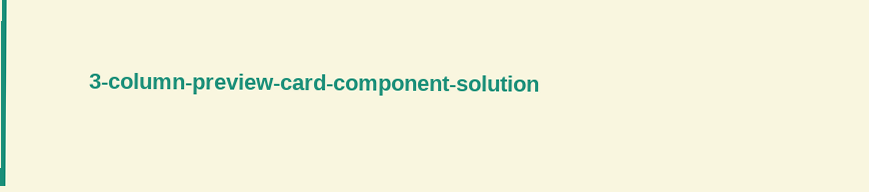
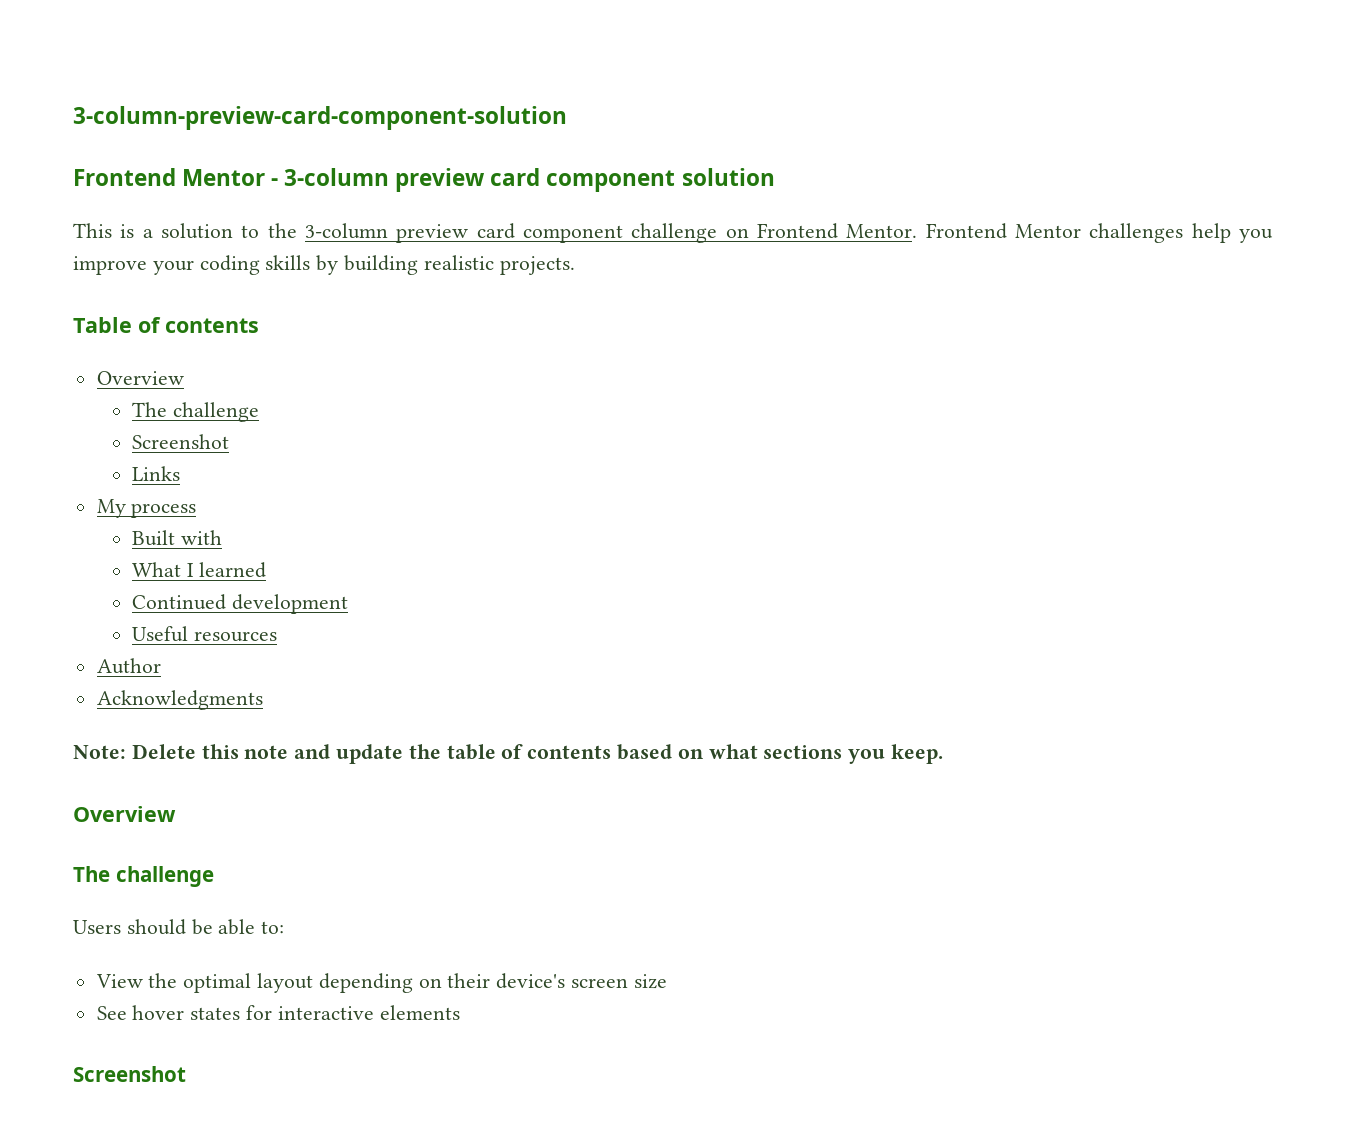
+ Frontend Mentor - 3-column preview card component solution
+ This is a solution to the 3-column preview card component challenge on Frontend Mentor. Frontend Mentor challenges help you improve your coding skills by building realistic projects.
+ Table of contents
+ Overview
+ The challenge
+ Screenshot
+ Links
+ My process
+ Built with
+ What I learned
+ Continued development
+ Useful resources
+ Author
+ Acknowledgments
+ Note: Delete this note and update the table of contents based on what sections you keep.
+ Overview
+ The challenge
+ Users should be able to:
+ View the optimal layout depending on their device's screen size
+ See hover states for interactive elements
+ Screenshot

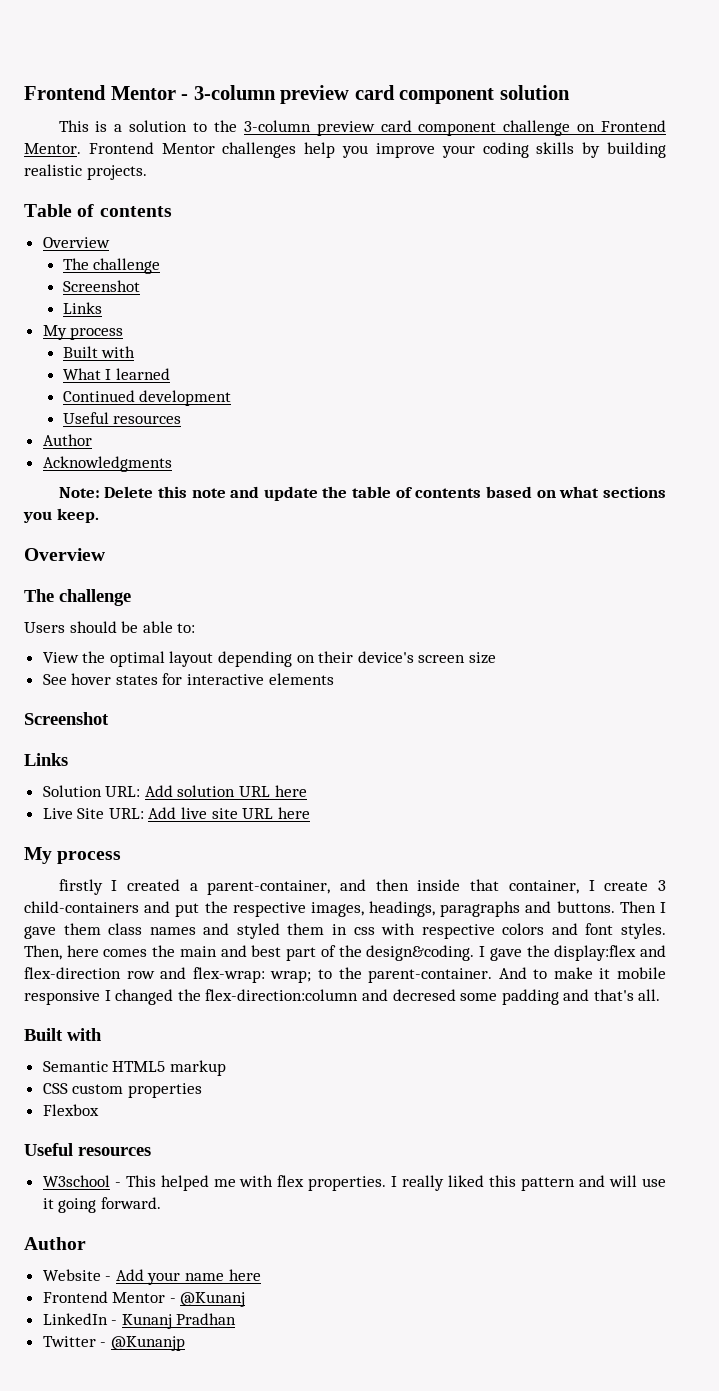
- 3-column-preview-card-component-solution
  See hover states for interactive elements
  Screenshot
+ Links
+ Solution URL: Add solution URL here
+ Live Site URL: Add live site URL here
+ My process
+ firstly I created a parent-container, and then inside that container, I create 3 child-containers and put the respective images, headings, paragraphs and buttons. Then I gave them class names and styled them in css with respective colors and font styles. Then, here comes the main and best part of the design&coding. I gave the display:flex and flex-direction row and flex-wrap: wrap; to the parent-container. And to make it mobile responsive I changed the flex-direction:column and decresed some padding and that's all.
+ Built with
+ Semantic HTML5 markup
+ CSS custom properties
+ Flexbox
+ Useful resources
+ W3school - This helped me with flex properties. I really liked this pattern and will use it going forward.
+ Author
+ Website - Add your name here
+ Frontend Mentor - @Kunanj
+ LinkedIn - Kunanj Pradhan
+ Twitter - @Kunanjp

